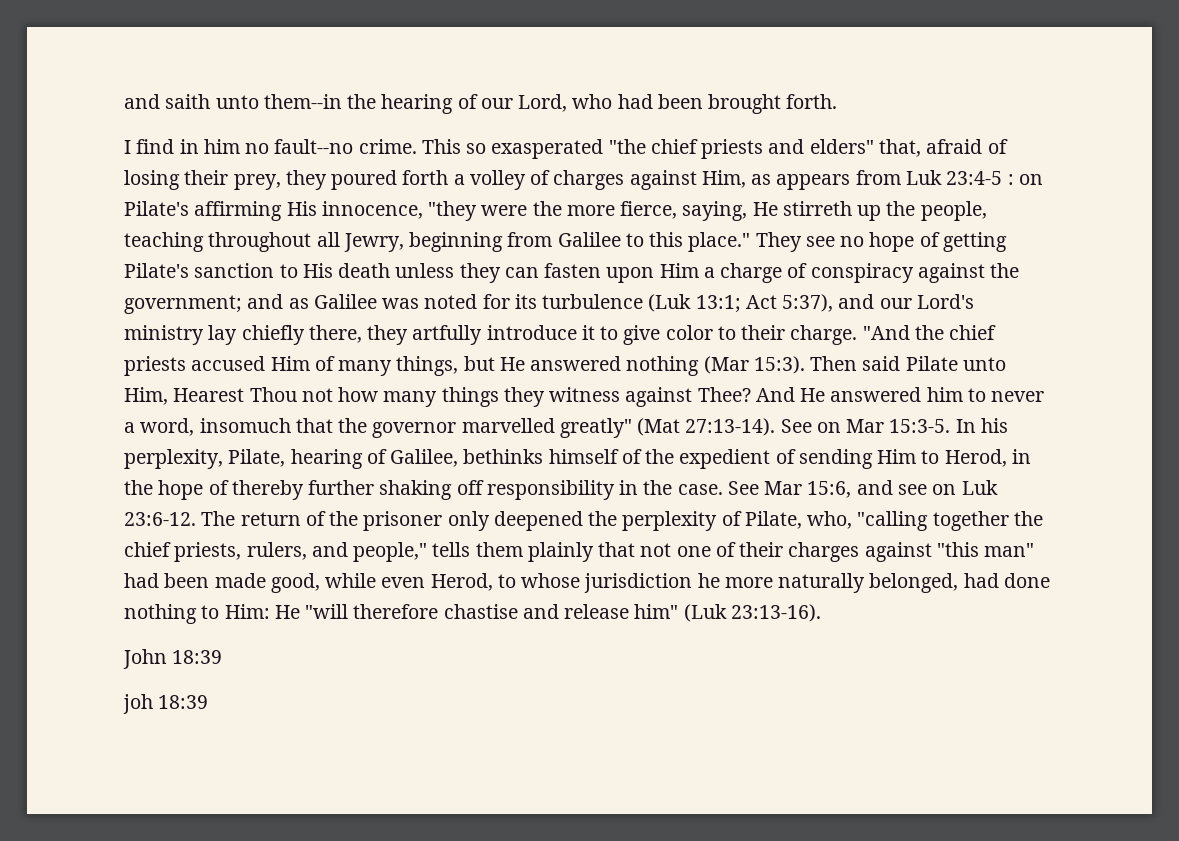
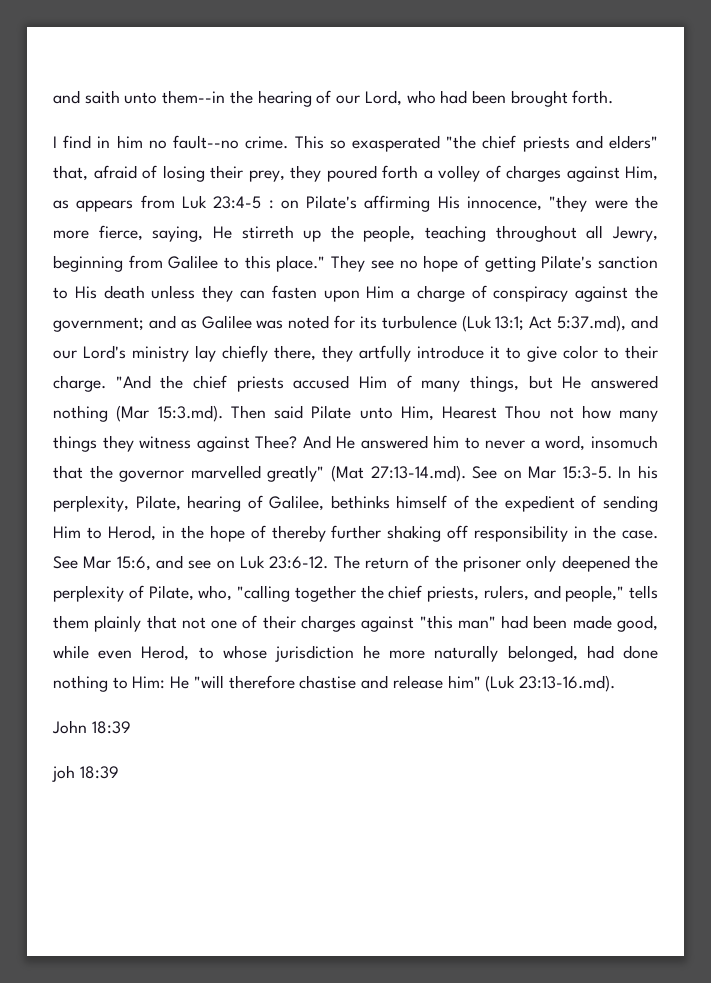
- They see no hope of getting Pilate's sanction to His death unless they can fasten upon Him a charge of conspiracy against the government; and as Galilee was noted for its turbulence (Luk 13:1; Act 5:37), and our Lord's ministry lay chiefly there, they artfully introduce it to give color to their charge.
+ They see no hope of getting Pilate's sanction to His death unless they can fasten upon Him a charge of conspiracy against the government; and as Galilee was noted for its turbulence (Luk 13:1; Act 5:37.md), and our Lord's ministry lay chiefly there, they artfully introduce it to give color to their charge.
- "And the chief priests accused Him of many things, but He answered nothing (Mar 15:3). Then said Pilate unto Him, Hearest Thou not how many things they witness against Thee?
+ "And the chief priests accused Him of many things, but He answered nothing (Mar 15:3.md). Then said Pilate unto Him, Hearest Thou not how many things they witness against Thee?
- And He answered him to never a word, insomuch that the governor marvelled greatly" (Mat 27:13-14). See on Mar 15:3-5.
+ And He answered him to never a word, insomuch that the governor marvelled greatly" (Mat 27:13-14.md). See on Mar 15:3-5.
- The return of the prisoner only deepened the perplexity of Pilate, who, "calling together the chief priests, rulers, and people," tells them plainly that not one of their charges against "this man" had been made good, while even Herod, to whose jurisdiction he more naturally belonged, had done nothing to Him: He "will therefore chastise and release him" (Luk 23:13-16).
+ The return of the prisoner only deepened the perplexity of Pilate, who, "calling together the chief priests, rulers, and people," tells them plainly that not one of their charges against "this man" had been made good, while even Herod, to whose jurisdiction he more naturally belonged, had done nothing to Him: He "will therefore chastise and release him" (Luk 23:13-16.md).

